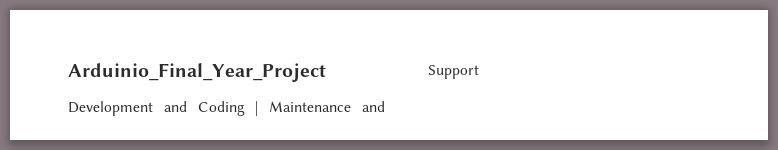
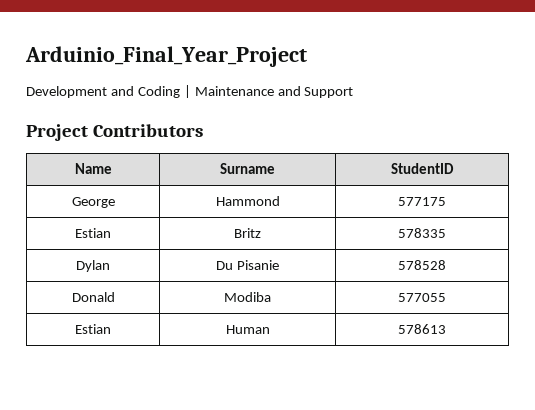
+ Project Contributors
+ Name | Surname | StudentID
+ George | Hammond | 577175
+ Estian | Britz | 578335
+ Dylan | Du Pisanie | 578528
+ Donald | Modiba | 577055
+ Estian | Human | 578613

